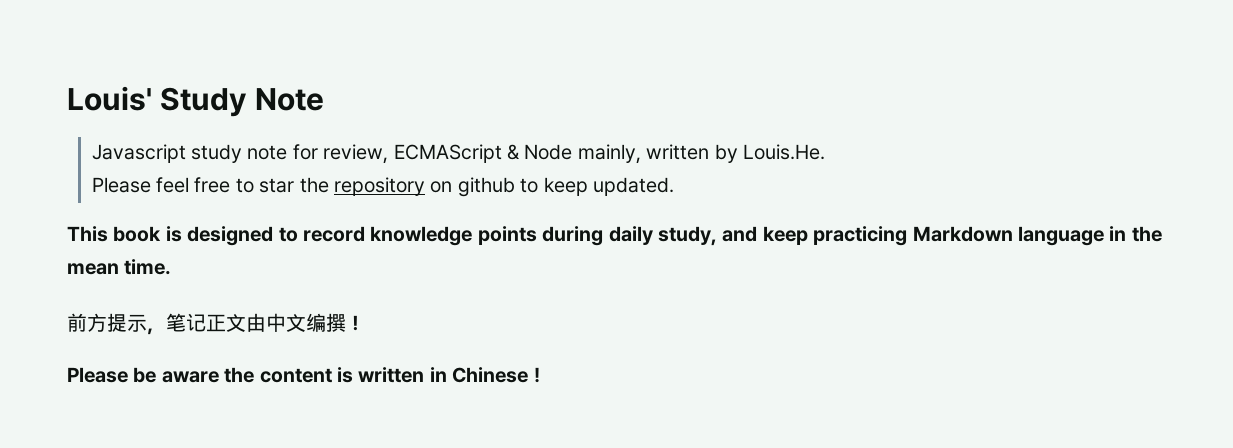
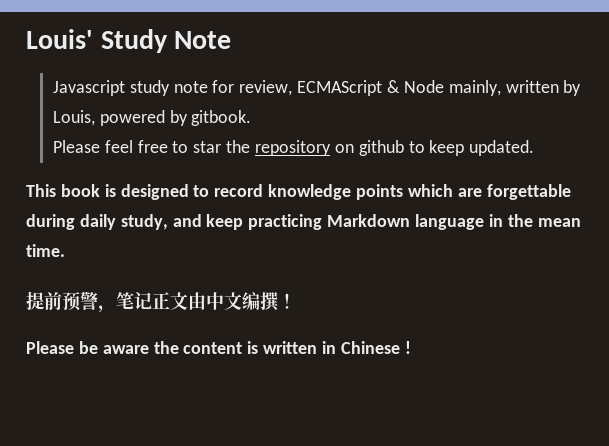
- Javascript study note for review, ECMAScript & Node mainly, written by Louis.He.
+ Javascript study note for review, ECMAScript & Node mainly, written by Louis, powered by gitbook.
- This book is designed to record knowledge points during daily study, and keep practicing Markdown language in the mean time.
+ This book is designed to record knowledge points which are forgettable during daily study, and keep practicing Markdown language in the mean time.
- 前方提示，笔记正文由中文编撰！
+ 提前预警，笔记正文由中文编撰！

